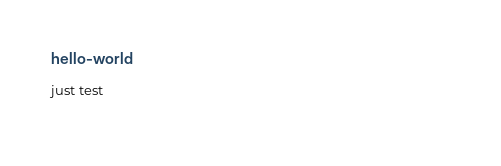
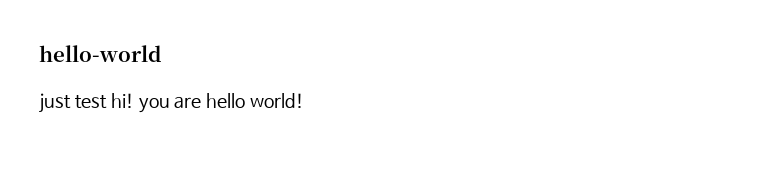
- just test
+ just test hi! you are hello world!

